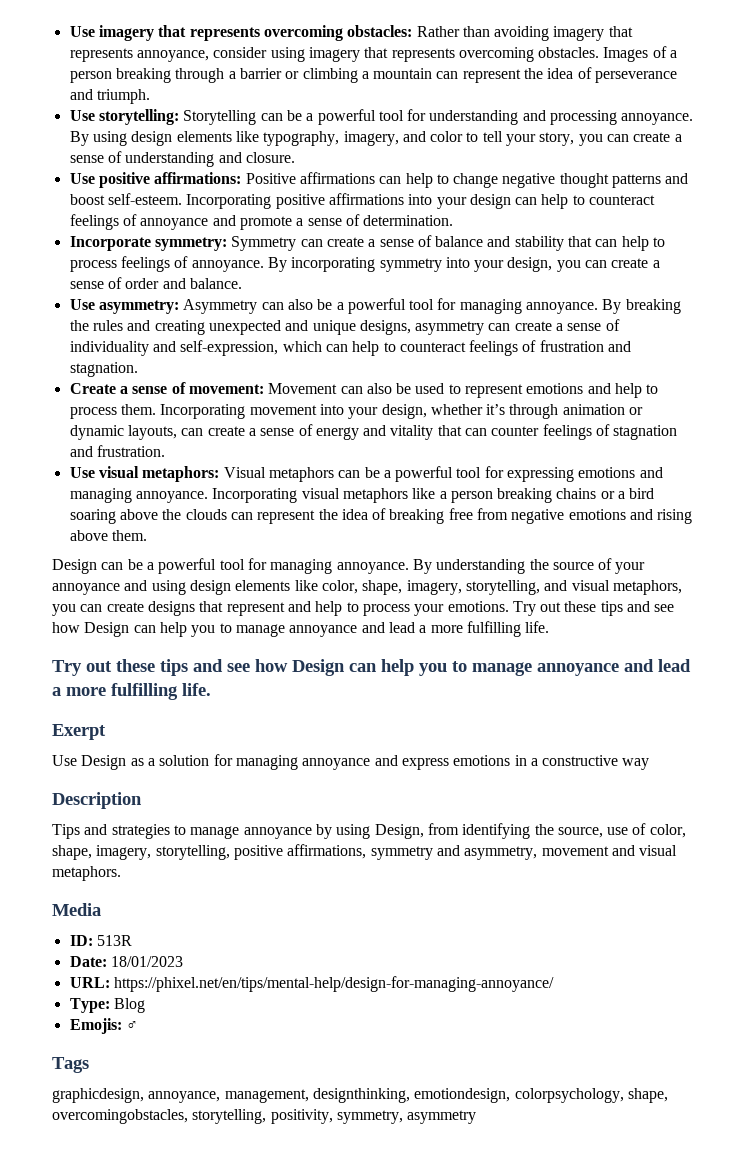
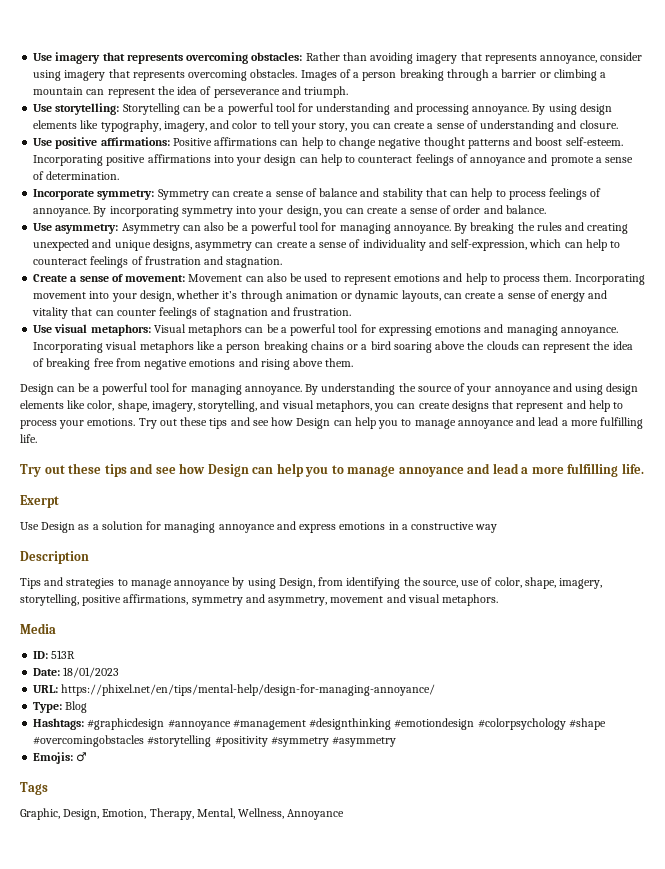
+ Hashtags: #graphicdesign #annoyance #management #designthinking #emotiondesign #colorpsychology #shape #overcomingobstacles #storytelling #positivity #symmetry #asymmetry
  Emojis: ♂
  Tags
- graphicdesign, annoyance, management, designthinking, emotiondesign, colorpsychology, shape, overcomingobstacles, storytelling, positivity, symmetry, asymmetry
+ Graphic, Design, Emotion, Therapy, Mental, Wellness, Annoyance

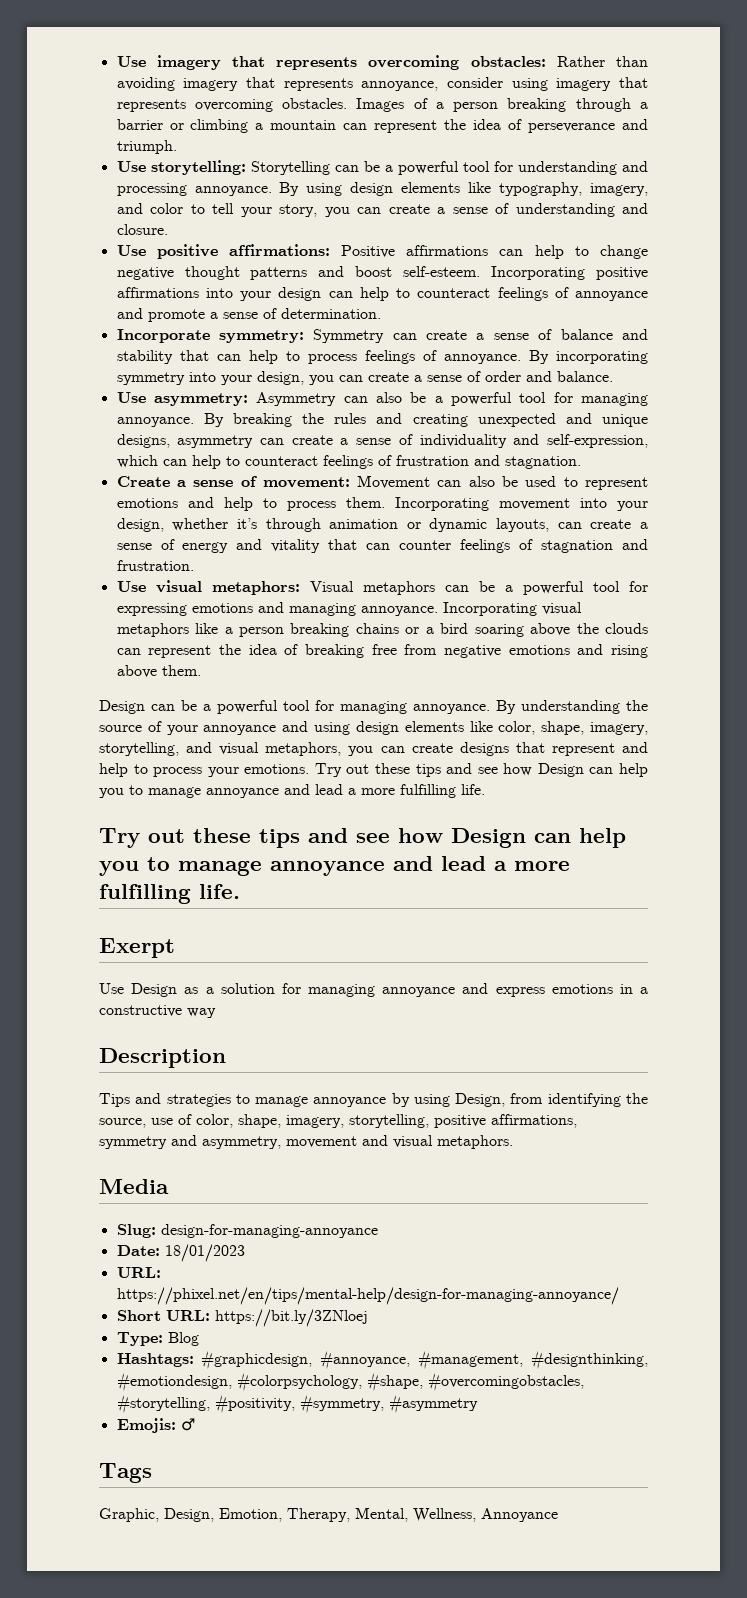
- ID: 513R
+ Slug: design-for-managing-annoyance
+ Short URL: https://bit.ly/3ZNloej
- Hashtags: #graphicdesign #annoyance #management #designthinking #emotiondesign #colorpsychology #shape #overcomingobstacles #storytelling #positivity #symmetry #asymmetry
+ Hashtags: #graphicdesign, #annoyance, #management, #designthinking, #emotiondesign, #colorpsychology, #shape, #overcomingobstacles, #storytelling, #positivity, #symmetry, #asymmetry

